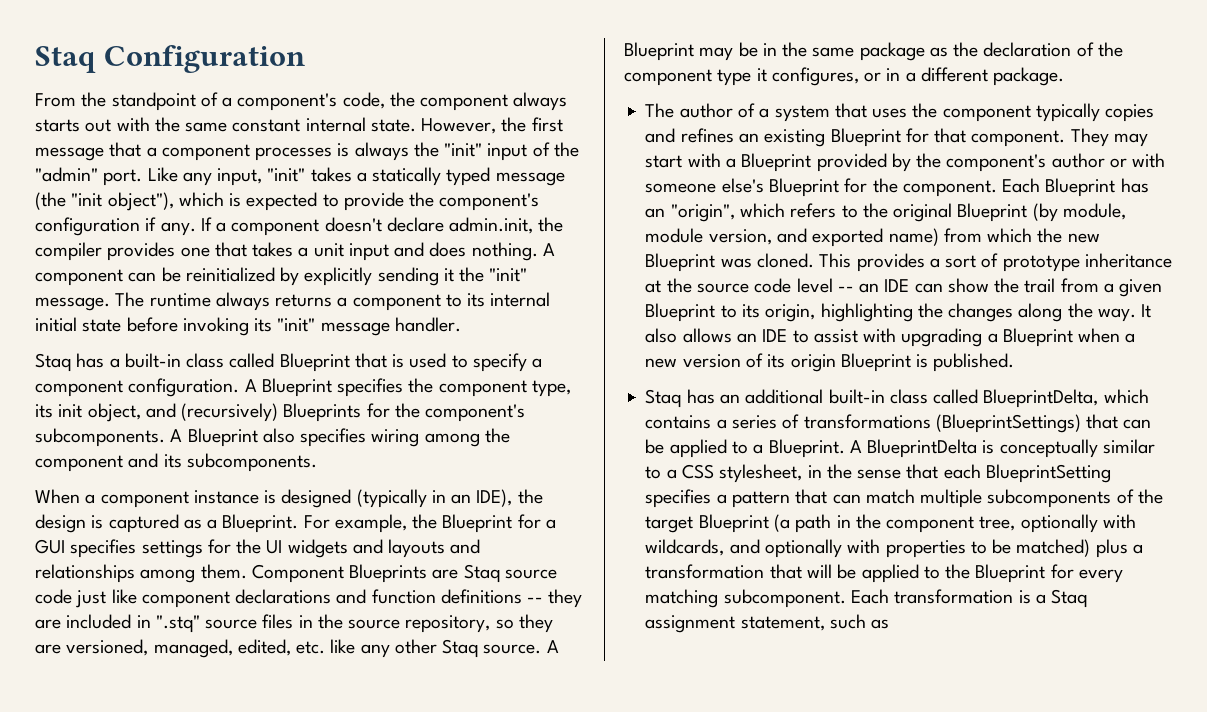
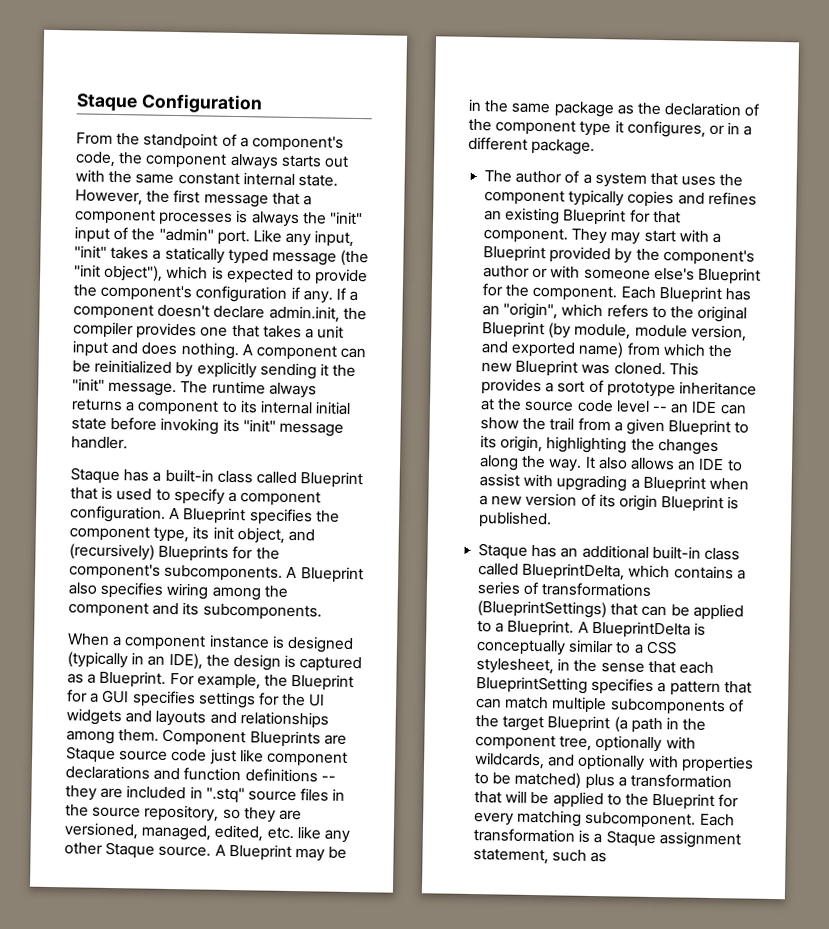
- Staq Configuration
+ Staque Configuration
- Staq has a built-in class called Blueprint that is used to specify a component configuration.
+ Staque has a built-in class called Blueprint that is used to specify a component configuration.
- Component Blueprints are Staq source code just like component declarations and function definitions -- they are included in ".stq" source files in the source repository, so they are versioned, managed, edited, etc. like any other Staq source.
+ Component Blueprints are Staque source code just like component declarations and function definitions -- they are included in ".stq" source files in the source repository, so they are versioned, managed, edited, etc. like any other Staque source.
- Staq has an additional built-in class called BlueprintDelta, which contains a series of transformations (BlueprintSettings) that can be applied to a Blueprint.
+ Staque has an additional built-in class called BlueprintDelta, which contains a series of transformations (BlueprintSettings) that can be applied to a Blueprint.
- Each transformation is a Staq assignment statement, such as
+ Each transformation is a Staque assignment statement, such as

